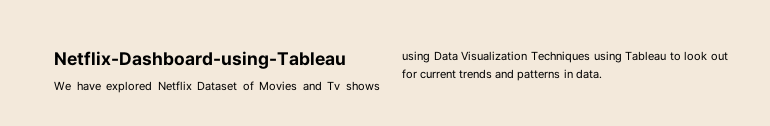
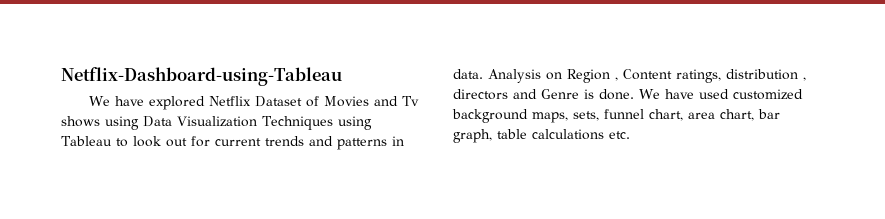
+ Analysis on Region , Content ratings, distribution , directors and Genre is done. We have used customized background maps, sets, funnel chart, area chart, bar graph, table calculations etc.

